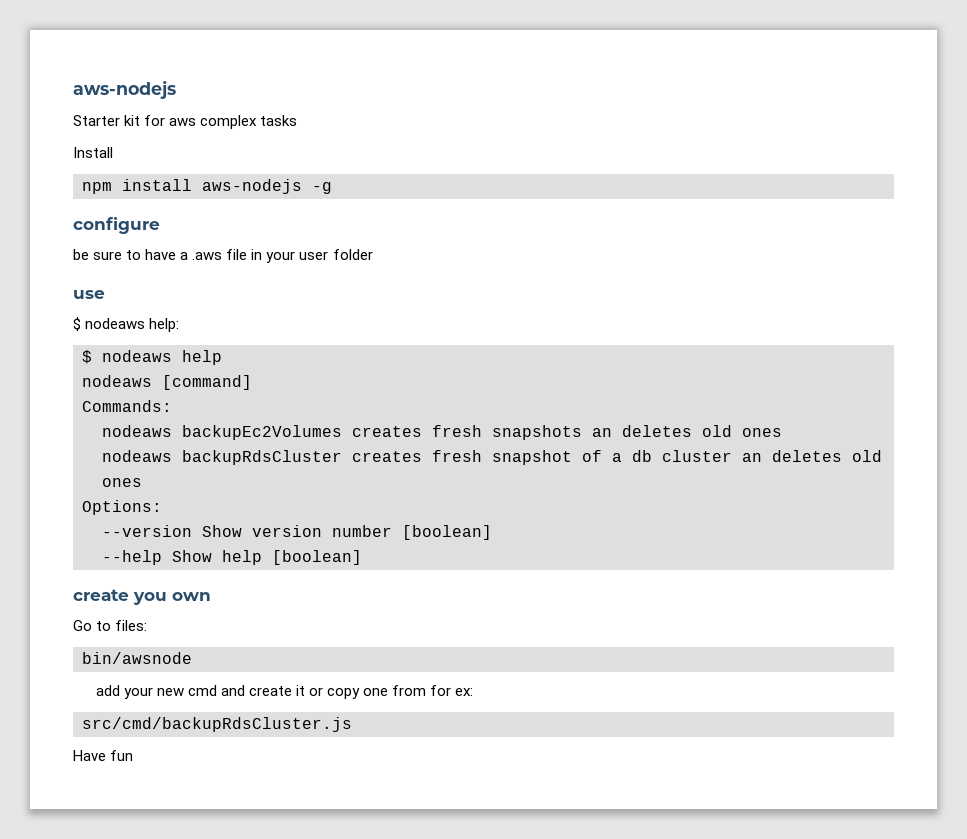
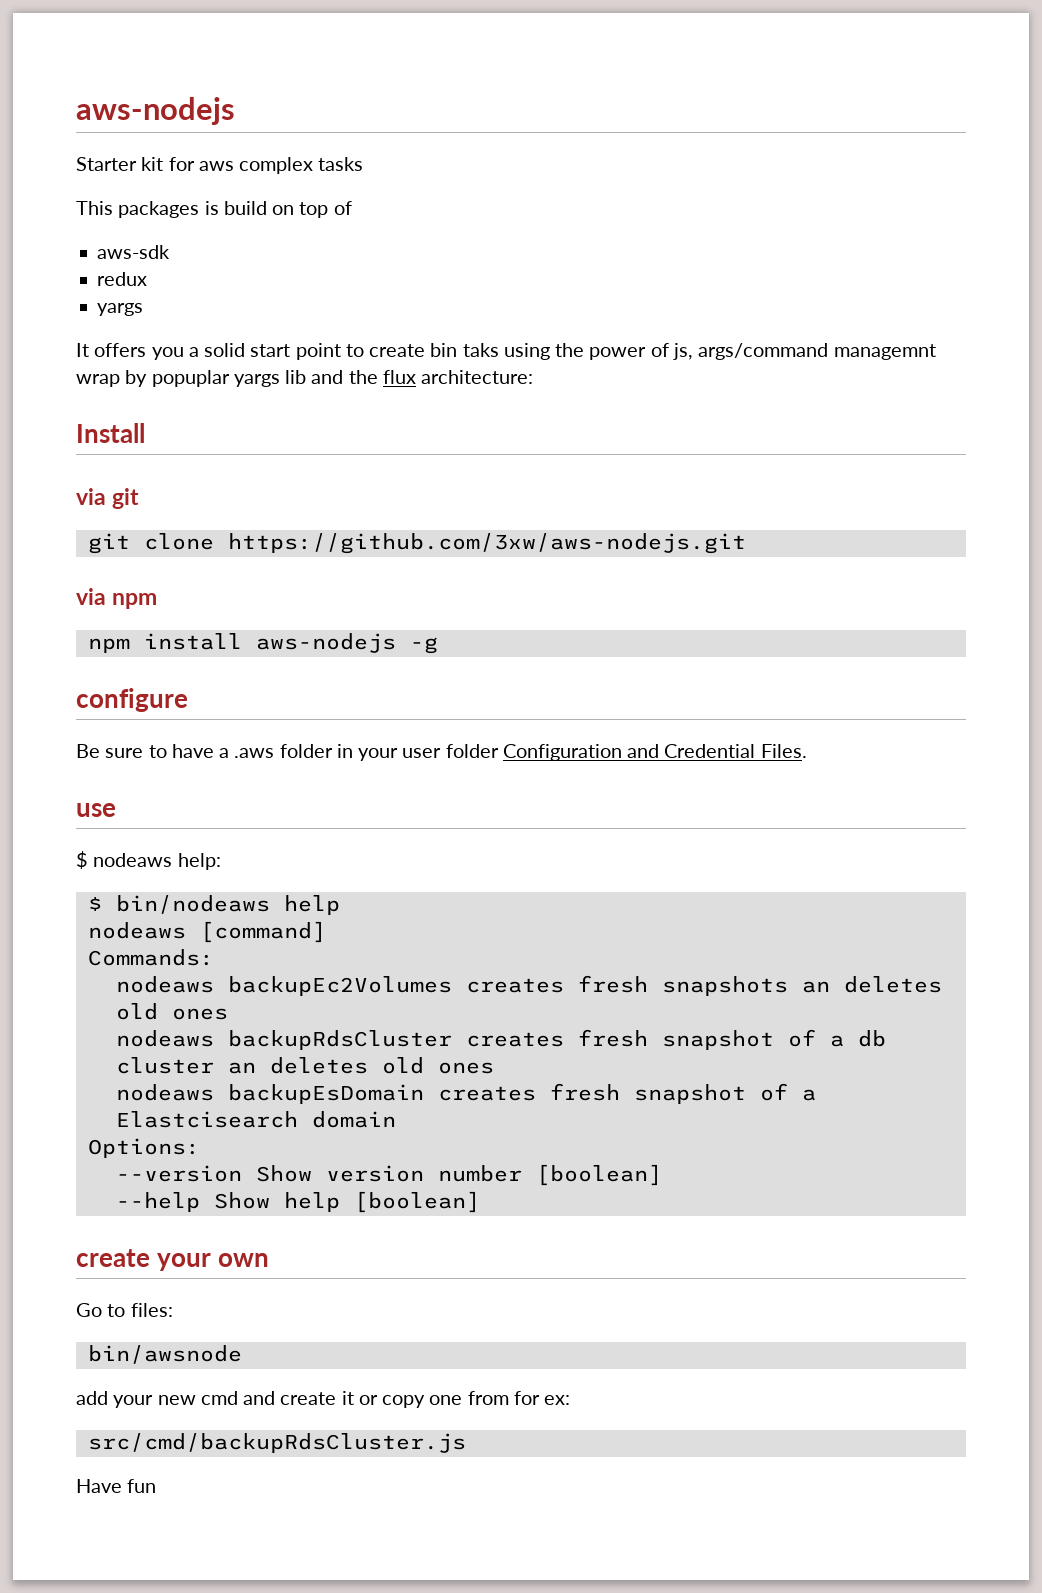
+ This packages is build on top of
+ aws-sdk
+ redux
+ yargs
+ It offers you a solid start point to create bin taks using the power of js, args/command managemnt wrap by popuplar yargs lib and the flux architecture:
  Install
+ via git
+ git clone https://github.com/3xw/aws-nodejs.git
+ via npm
- be sure to have a .aws file in your user folder
+ Be sure to have a .aws folder in your user folder Configuration and Credential Files.
- $ nodeaws help
+ $ bin/nodeaws help
+ nodeaws backupEsDomain creates fresh snapshot of a Elastcisearch domain
- create you own
+ create your own

